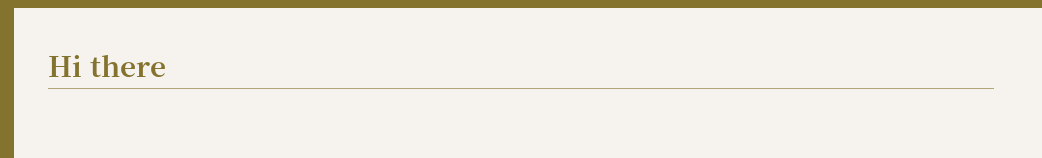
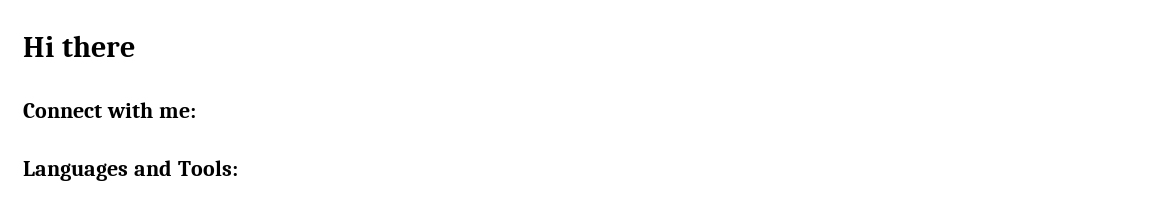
+ Connect with me:
+ Languages and Tools:

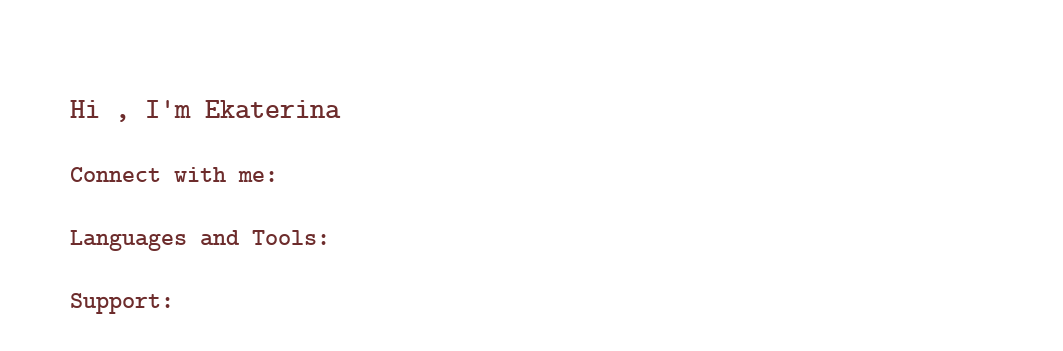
- Hi there
+ Hi , I'm Ekaterina
+ Support:

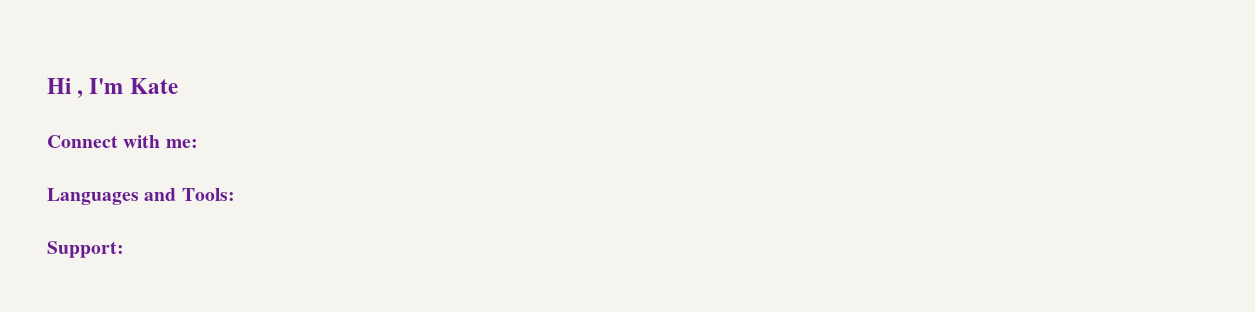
- Hi , I'm Ekaterina
+ Hi , I'm Kate

